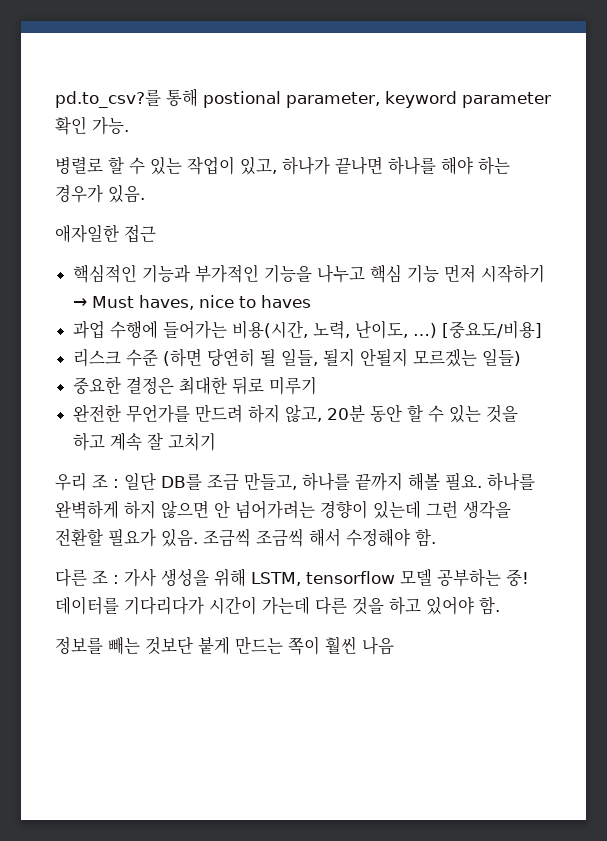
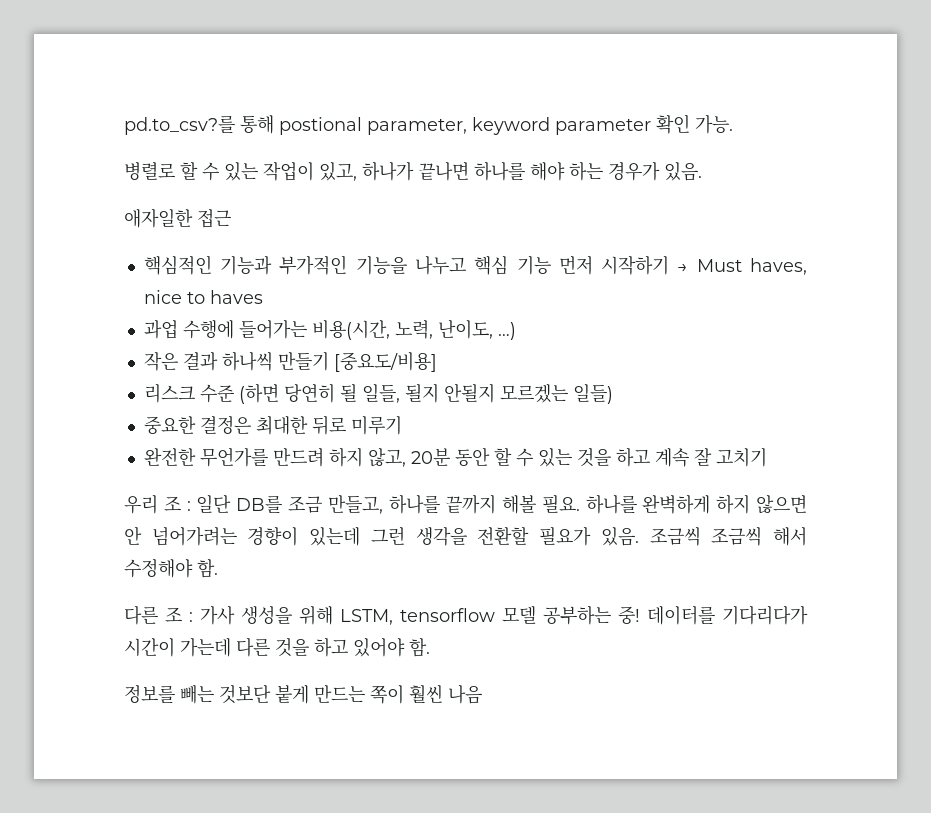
- 과업 수행에 들어가는 비용(시간, 노력, 난이도, …) [중요도/비용]
+ 과업 수행에 들어가는 비용(시간, 노력, 난이도, …)
+ 작은 결과 하나씩 만들기 [중요도/비용]

